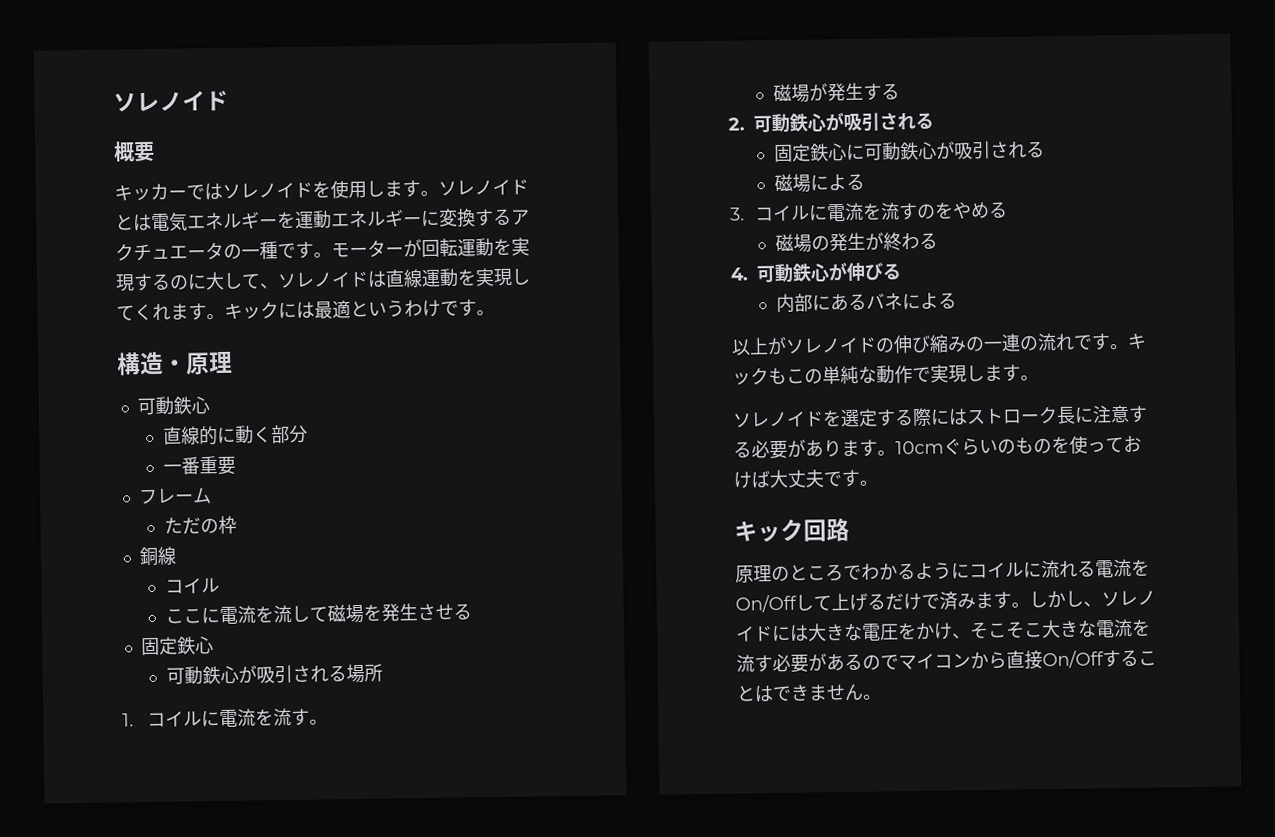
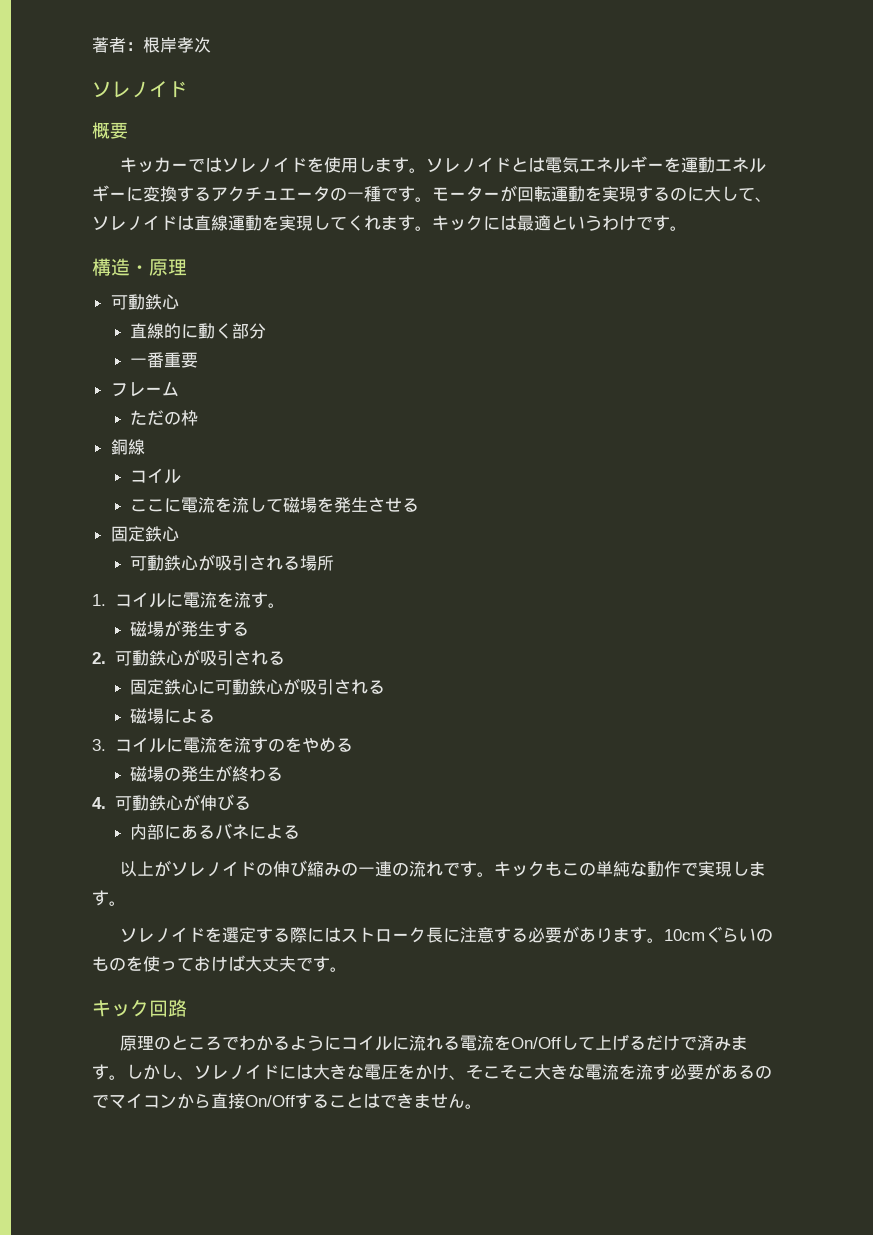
+ 著者：根岸孝次

